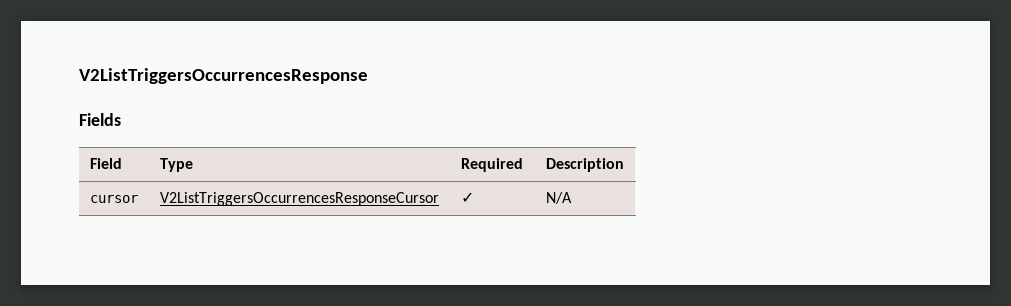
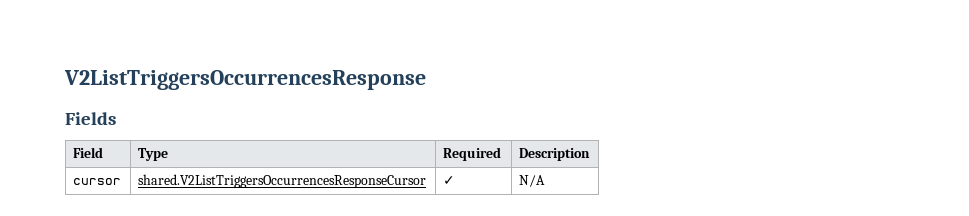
- cursor | V2ListTriggersOccurrencesResponseCursor | ✓ | N/A
+ cursor | shared.V2ListTriggersOccurrencesResponseCursor | ✓ | N/A

